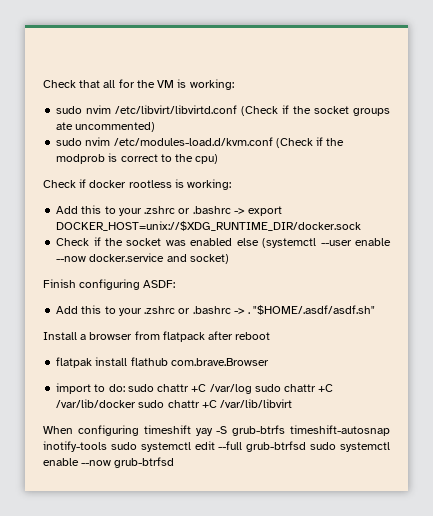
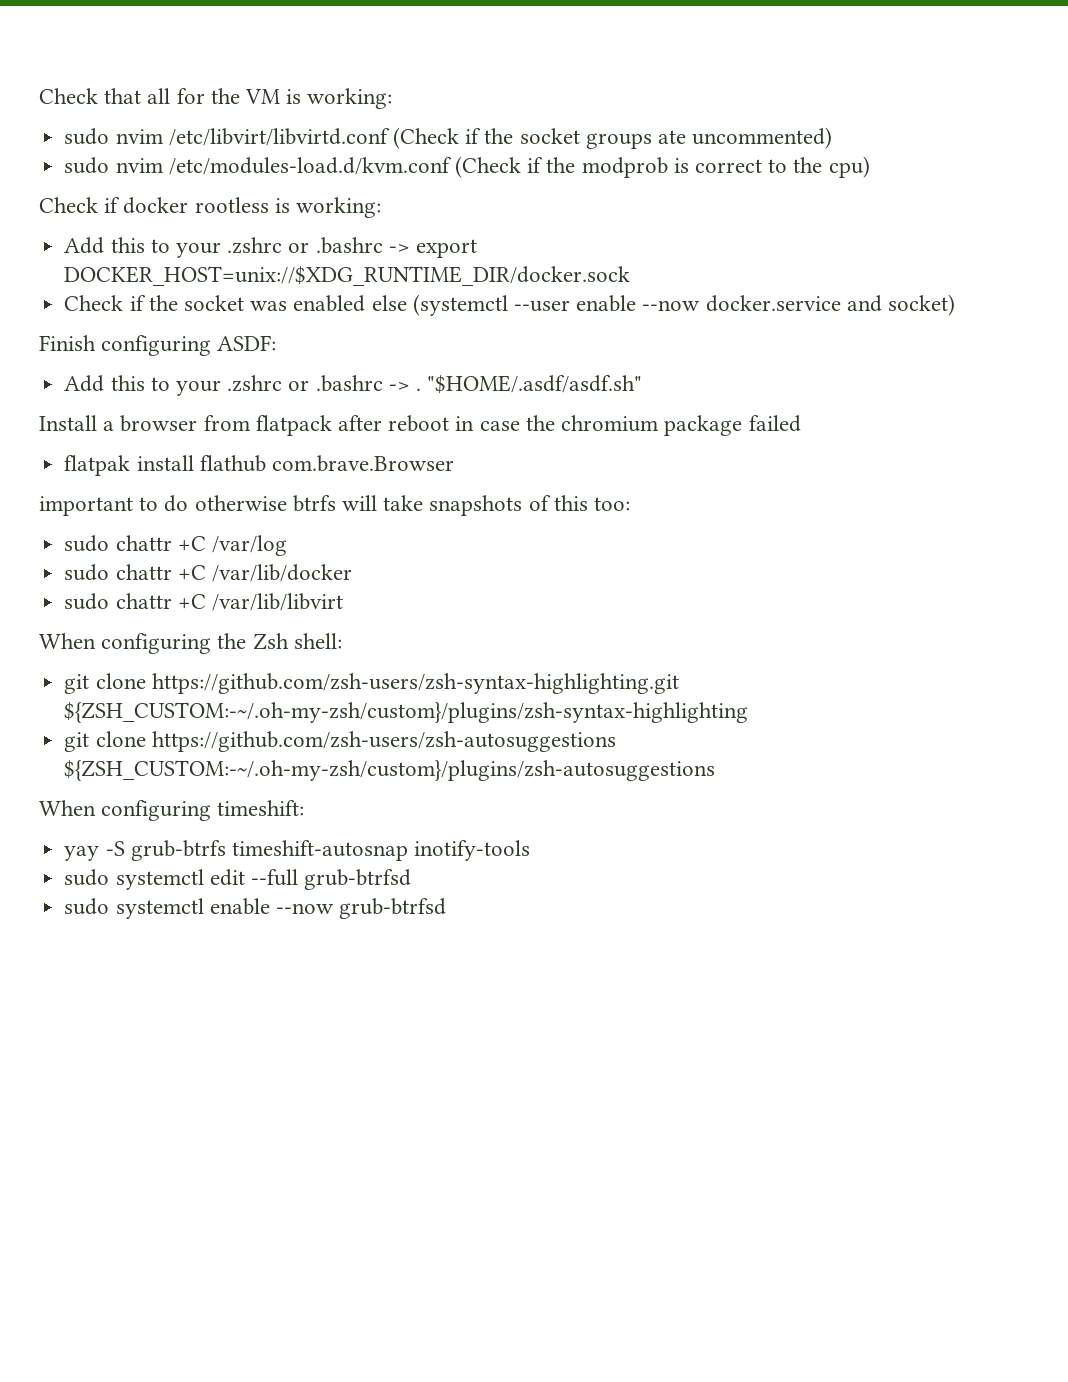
- Install a browser from flatpack after reboot
+ Install a browser from flatpack after reboot in case the chromium package failed
  flatpak install flathub com.brave.Browser
- import to do: sudo chattr +C /var/log sudo chattr +C /var/lib/docker sudo chattr +C /var/lib/libvirt
+ important to do otherwise btrfs will take snapshots of this too:
+ sudo chattr +C /var/log
+ sudo chattr +C /var/lib/docker
+ sudo chattr +C /var/lib/libvirt
- When configuring timeshift yay -S grub-btrfs timeshift-autosnap inotify-tools sudo systemctl edit --full grub-btrfsd sudo systemctl enable --now grub-btrfsd
+ When configuring the Zsh shell:
+ git clone https://github.com/zsh-users/zsh-syntax-highlighting.git ${ZSH_CUSTOM:-~/.oh-my-zsh/custom}/plugins/zsh-syntax-highlighting
+ git clone https://github.com/zsh-users/zsh-autosuggestions ${ZSH_CUSTOM:-~/.oh-my-zsh/custom}/plugins/zsh-autosuggestions
+ When configuring timeshift:
+ yay -S grub-btrfs timeshift-autosnap inotify-tools
+ sudo systemctl edit --full grub-btrfsd
+ sudo systemctl enable --now grub-btrfsd

